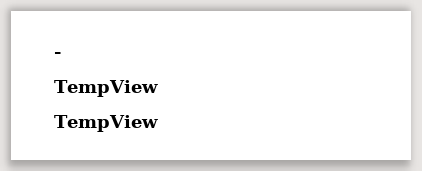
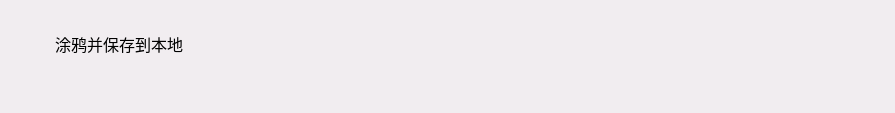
- -
- TempView
- TempView
+ 涂鸦并保存到本地

